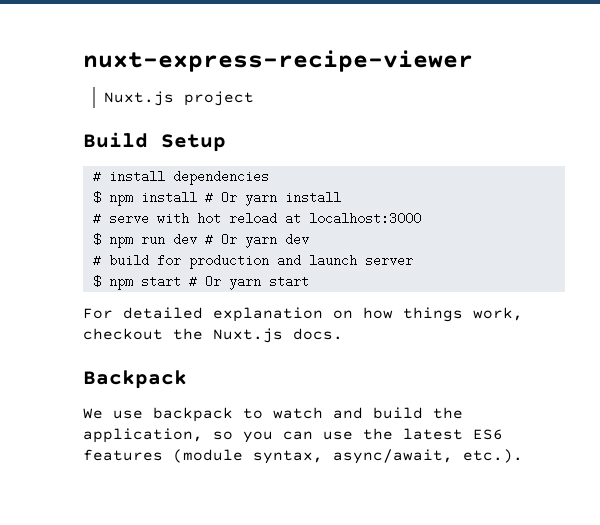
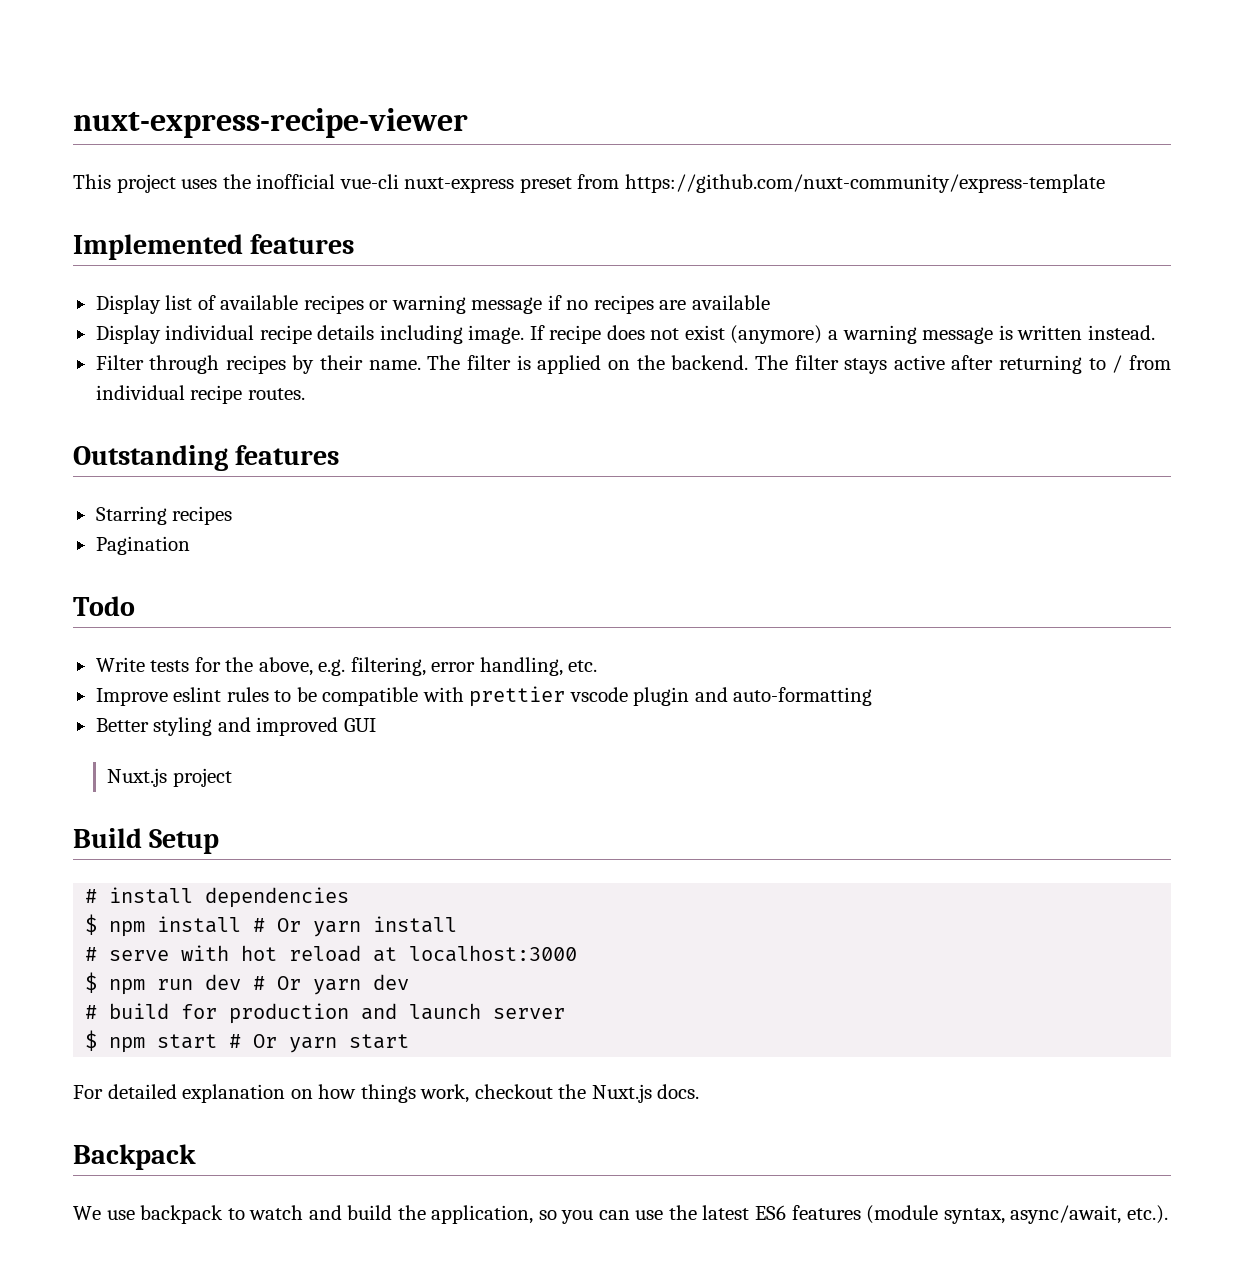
+ This project uses the inofficial vue-cli nuxt-express preset from https://github.com/nuxt-community/express-template
+ Implemented features
+ Display list of available recipes or warning message if no recipes are available
+ Display individual recipe details including image. If recipe does not exist (anymore) a warning message is written instead.
+ Filter through recipes by their name. The filter is applied on the backend. The filter stays active after returning to / from individual recipe routes.
+ Outstanding features
+ Starring recipes
+ Pagination
+ Todo
+ Write tests for the above, e.g. filtering, error handling, etc.
+ Improve eslint rules to be compatible with prettier vscode plugin and auto-formatting
+ Better styling and improved GUI

